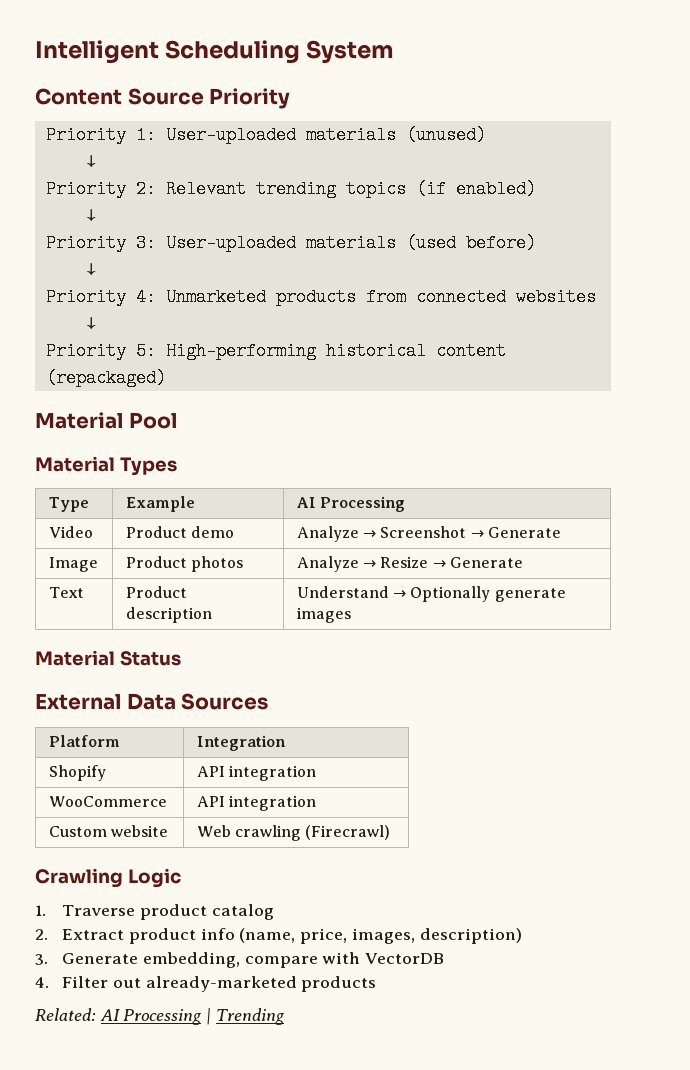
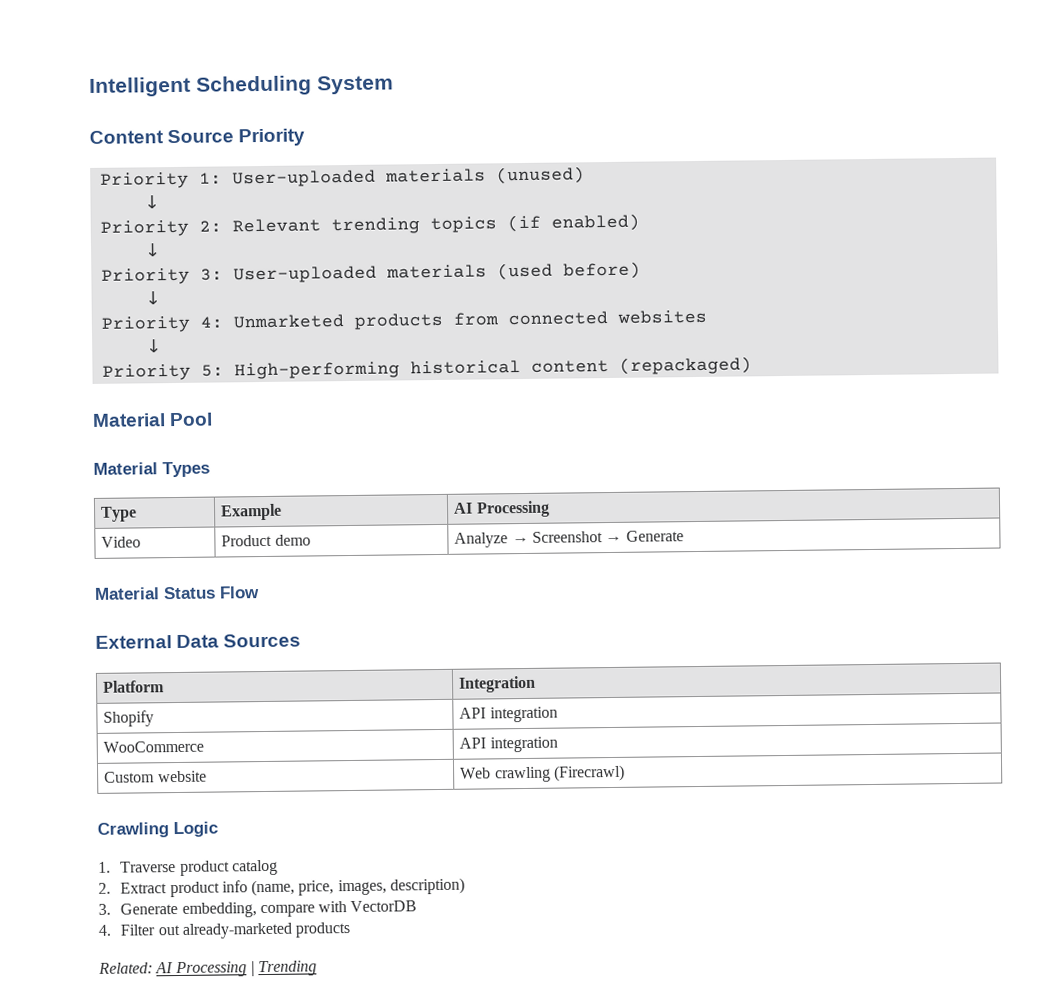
- Image | Product photos | Analyze → Resize → Generate
- Text | Product description | Understand → Optionally generate images
- Material Status
+ Material Status Flow

